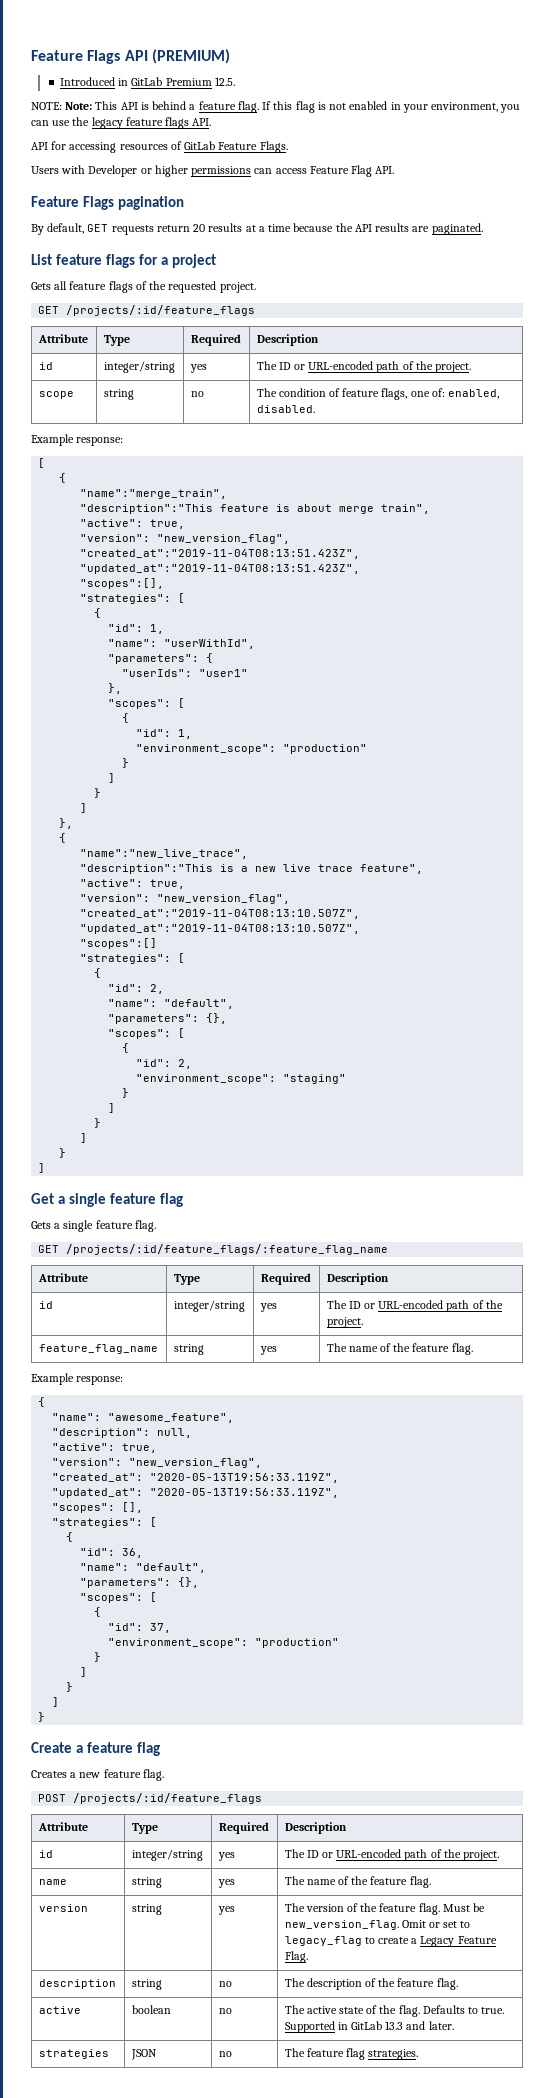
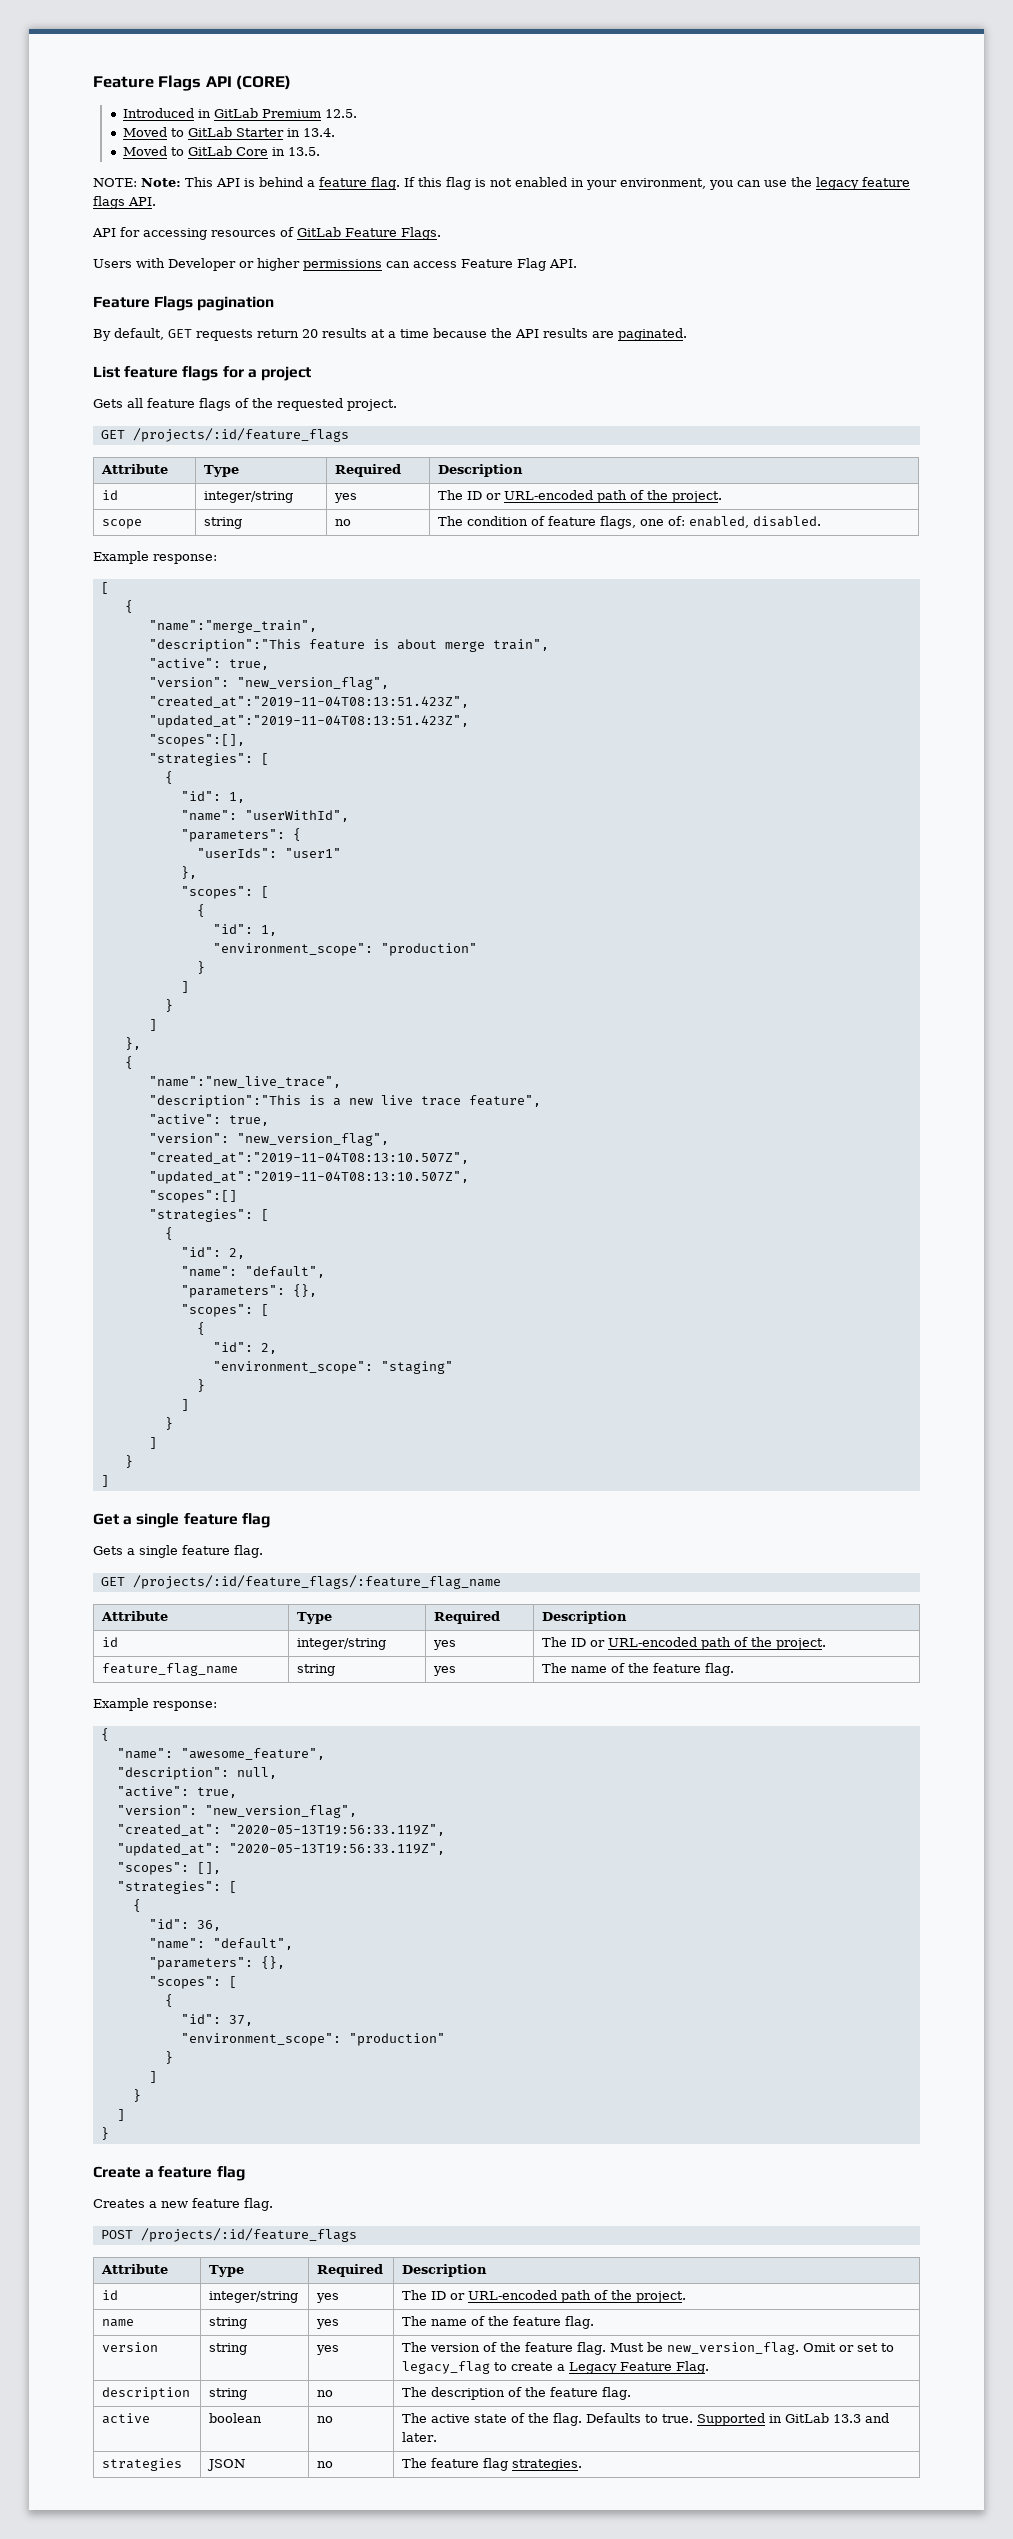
- Feature Flags API (PREMIUM)
+ Feature Flags API (CORE)
+ Moved to GitLab Starter in 13.4.
+ Moved to GitLab Core in 13.5.

